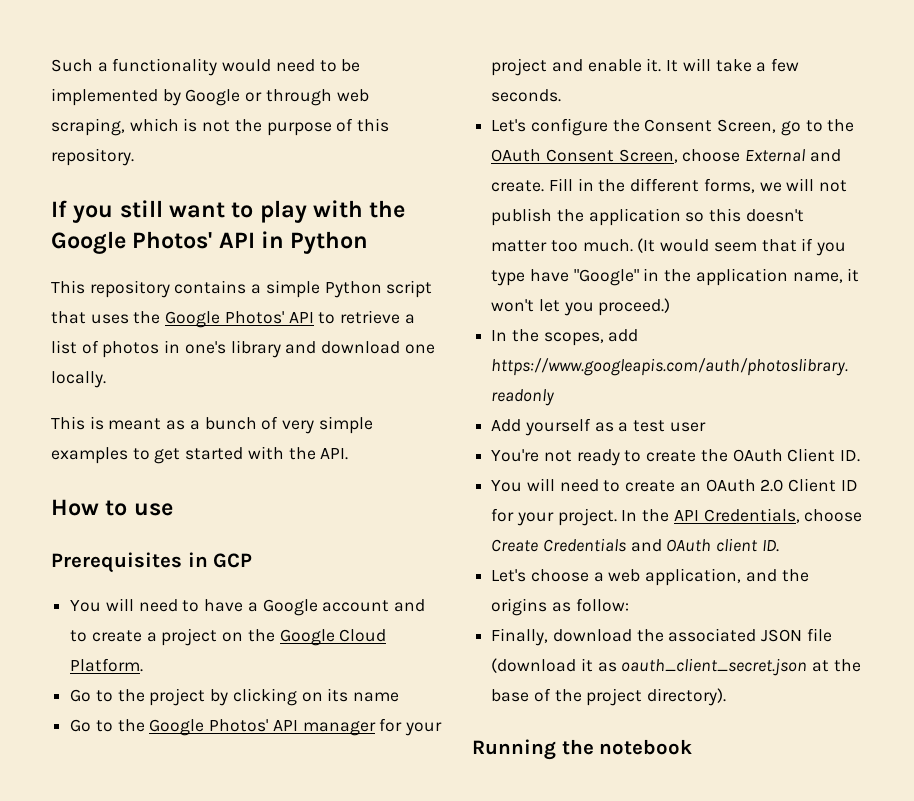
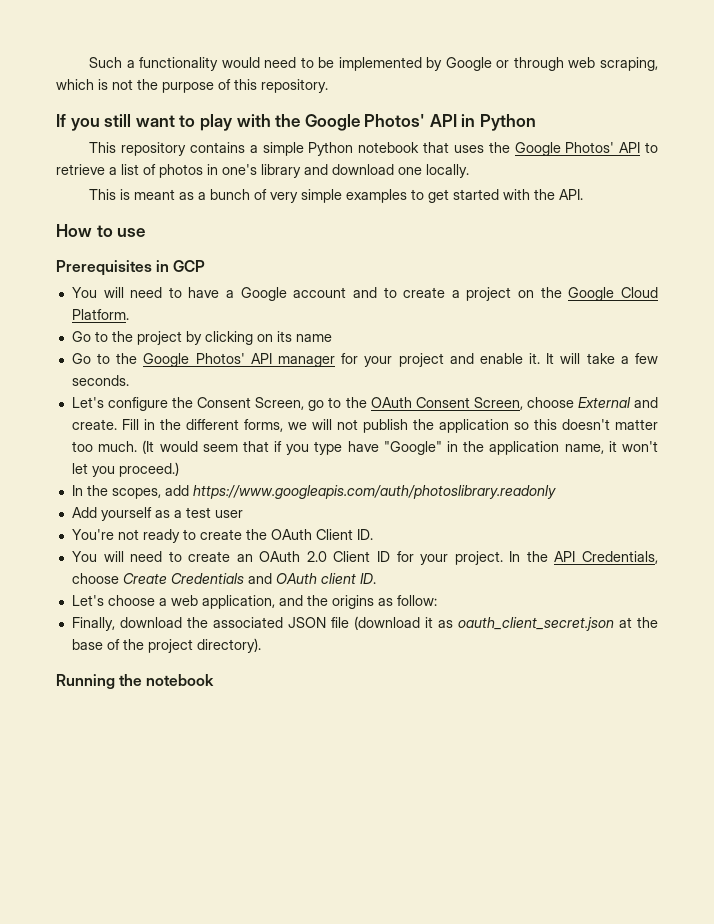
- This repository contains a simple Python script that uses the Google Photos' API to retrieve a list of photos in one's library and download one locally.
+ This repository contains a simple Python notebook that uses the Google Photos' API to retrieve a list of photos in one's library and download one locally.

